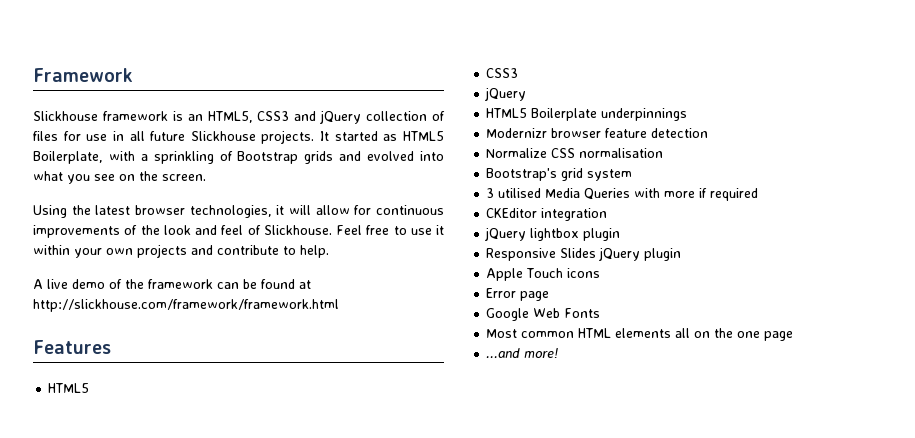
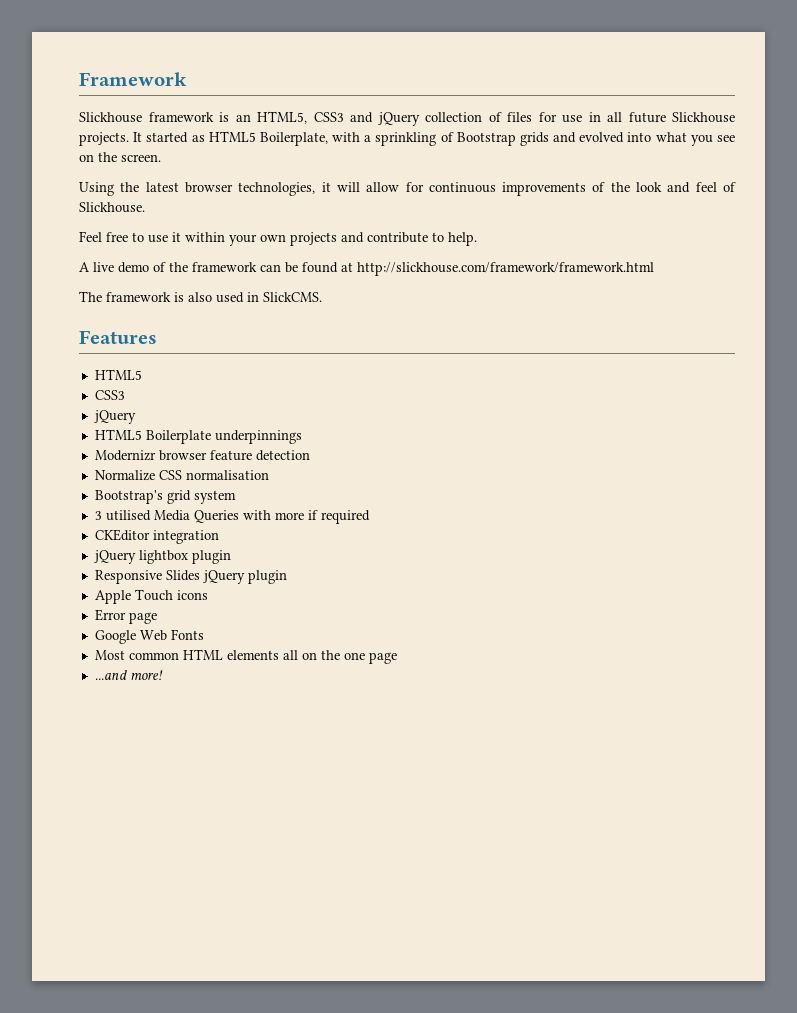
- Using the latest browser technologies, it will allow for continuous improvements of the look and feel of Slickhouse. Feel free to use it within your own projects and contribute to help.
+ Using the latest browser technologies, it will allow for continuous improvements of the look and feel of Slickhouse.
+ Feel free to use it within your own projects and contribute to help.
+ The framework is also used in SlickCMS.

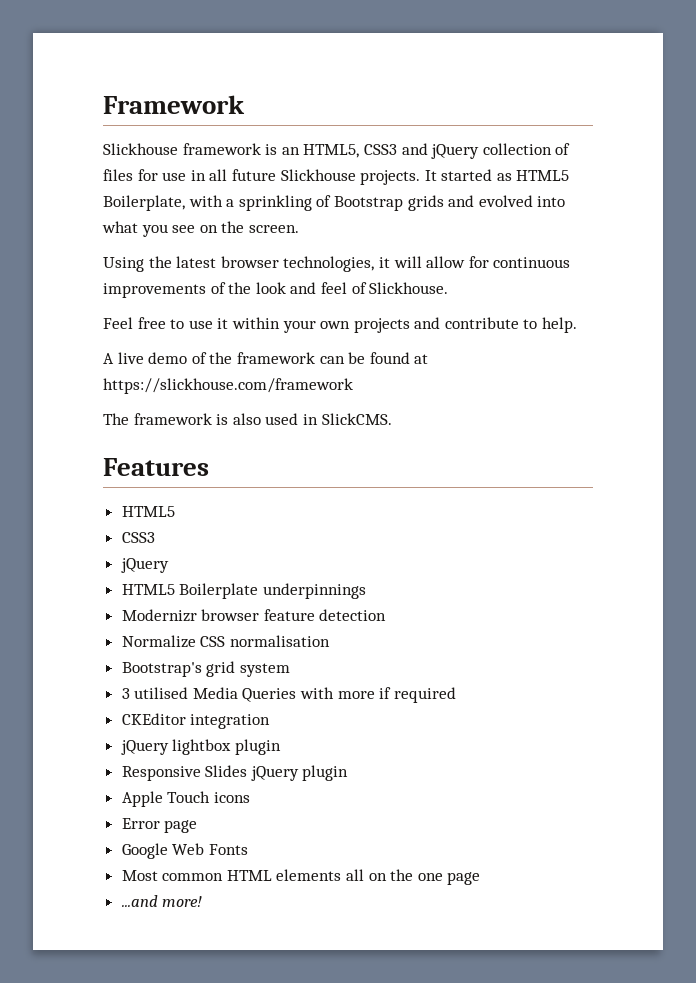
- A live demo of the framework can be found at http://slickhouse.com/framework/framework.html
+ A live demo of the framework can be found at https://slickhouse.com/framework

